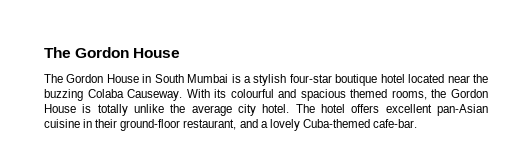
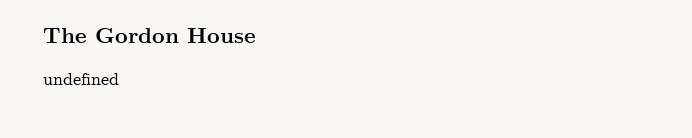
- The Gordon House in South Mumbai is a stylish four-star boutique hotel located near the buzzing Colaba Causeway. With its colourful and spacious themed rooms, the Gordon House is totally unlike the average city hotel. The hotel offers excellent pan-Asian cuisine in their ground-floor restaurant, and a lovely Cuba-themed cafe-bar.
+ undefined

